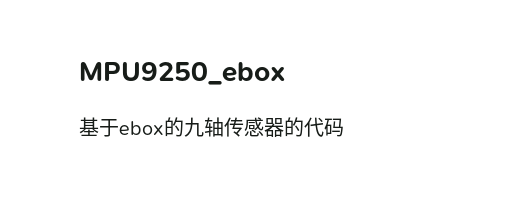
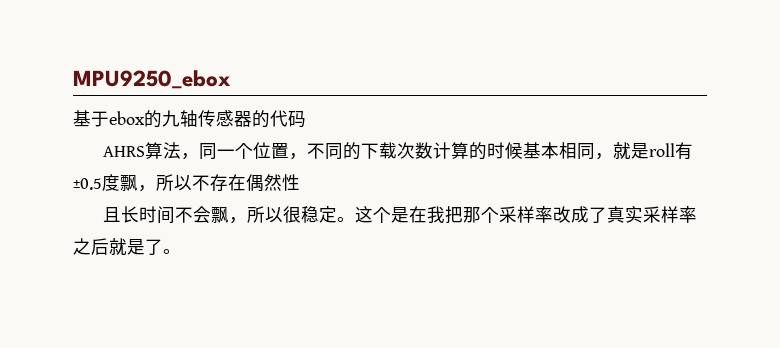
+ AHRS算法，同一个位置，不同的下载次数计算的时候基本相同，就是roll有±0.5度飘，所以不存在偶然性
+ 且长时间不会飘，所以很稳定。这个是在我把那个采样率改成了真实采样率之后就是了。

